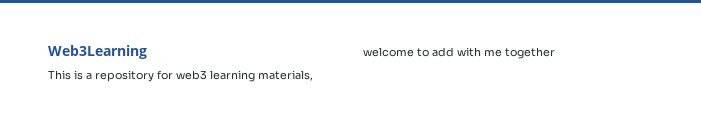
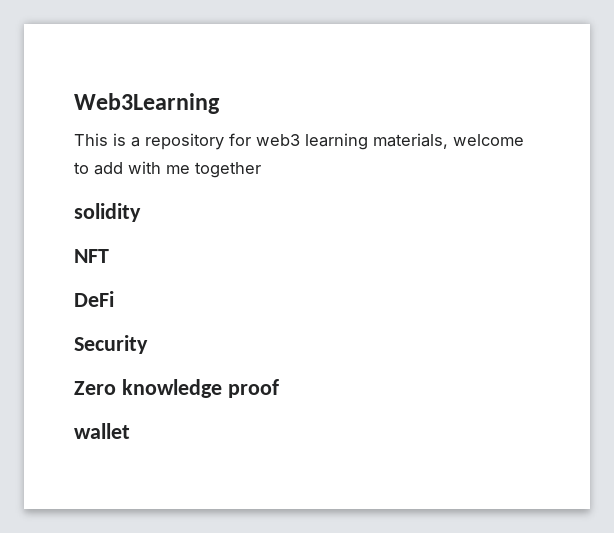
+ solidity
+ NFT
+ DeFi
+ Security
+ Zero knowledge proof
+ wallet

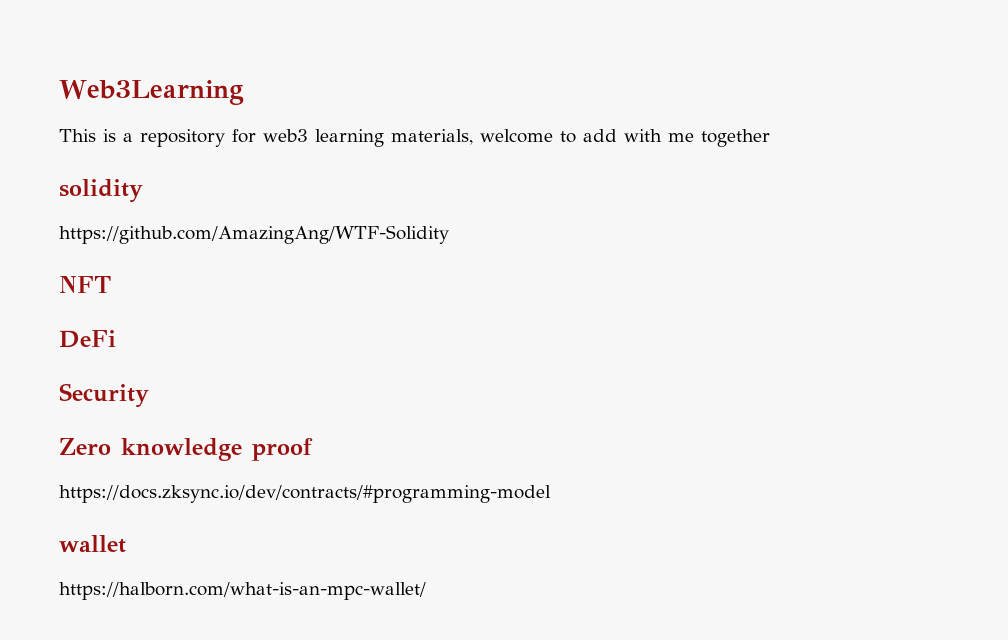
+ https://github.com/AmazingAng/WTF-Solidity
+ https://docs.zksync.io/dev/contracts/#programming-model
+ https://halborn.com/what-is-an-mpc-wallet/

